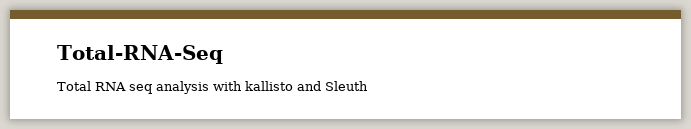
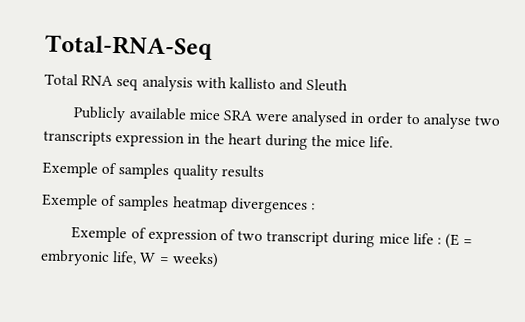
+ Publicly available mice SRA were analysed in order to analyse two transcripts expression in the heart during the mice life.
+ Exemple of samples quality results
+ Exemple of samples heatmap divergences :
+ Exemple of expression of two transcript during mice life : (E = embryonic life, W = weeks)

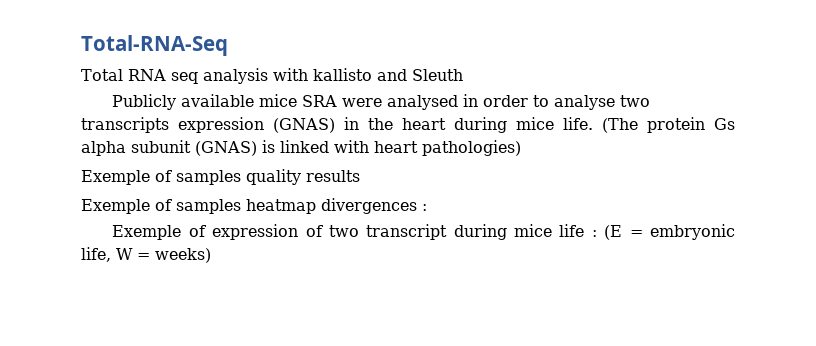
- Publicly available mice SRA were analysed in order to analyse two transcripts expression in the heart during the mice life.
+ Publicly available mice SRA were analysed in order to analyse two transcripts expression (GNAS) in the heart during mice life. (The protein Gs alpha subunit (GNAS) is linked with heart pathologies)

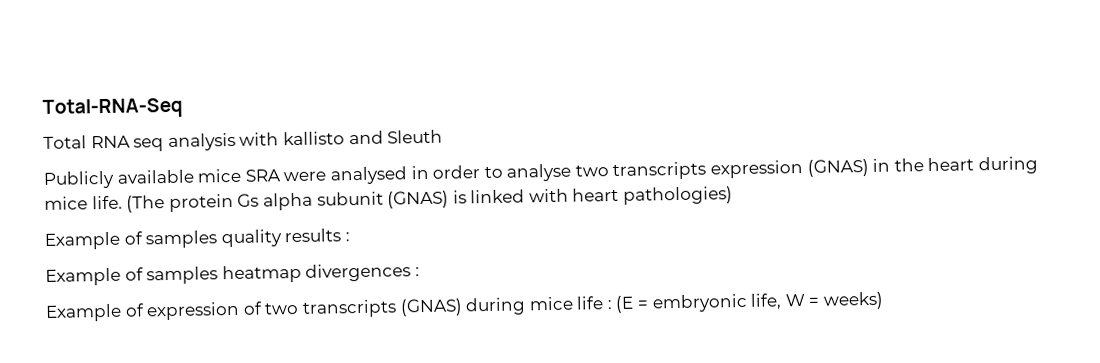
- Exemple of samples quality results
- Exemple of samples heatmap divergences :
+ Example of samples quality results :
+ Example of samples heatmap divergences :
- Exemple of expression of two transcript during mice life : (E = embryonic life, W = weeks)
+ Example of expression of two transcripts (GNAS) during mice life : (E = embryonic life, W = weeks)

